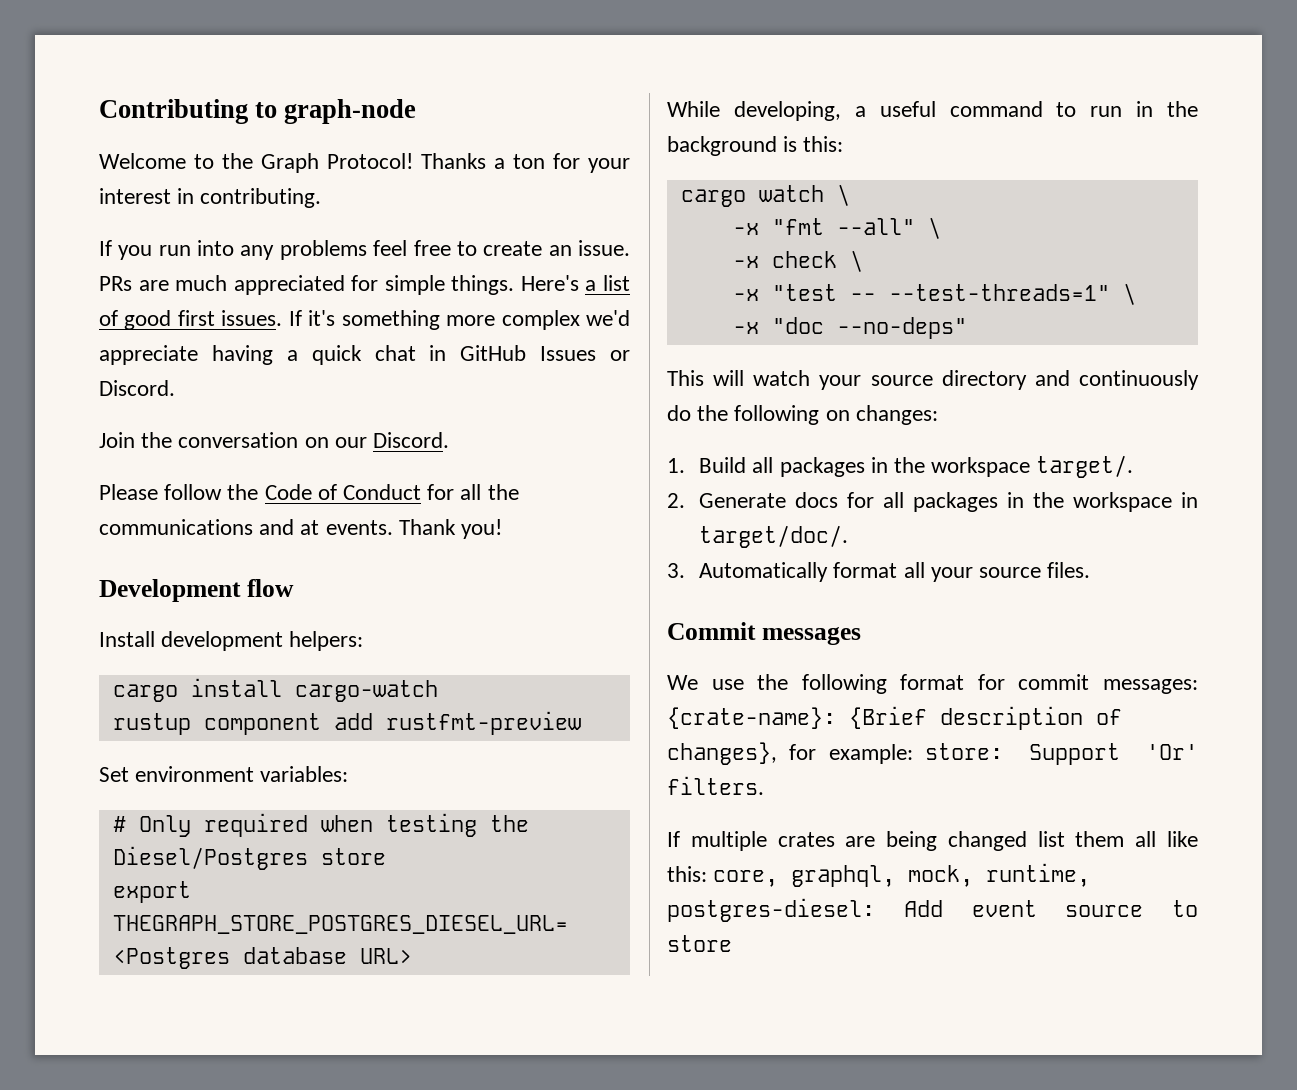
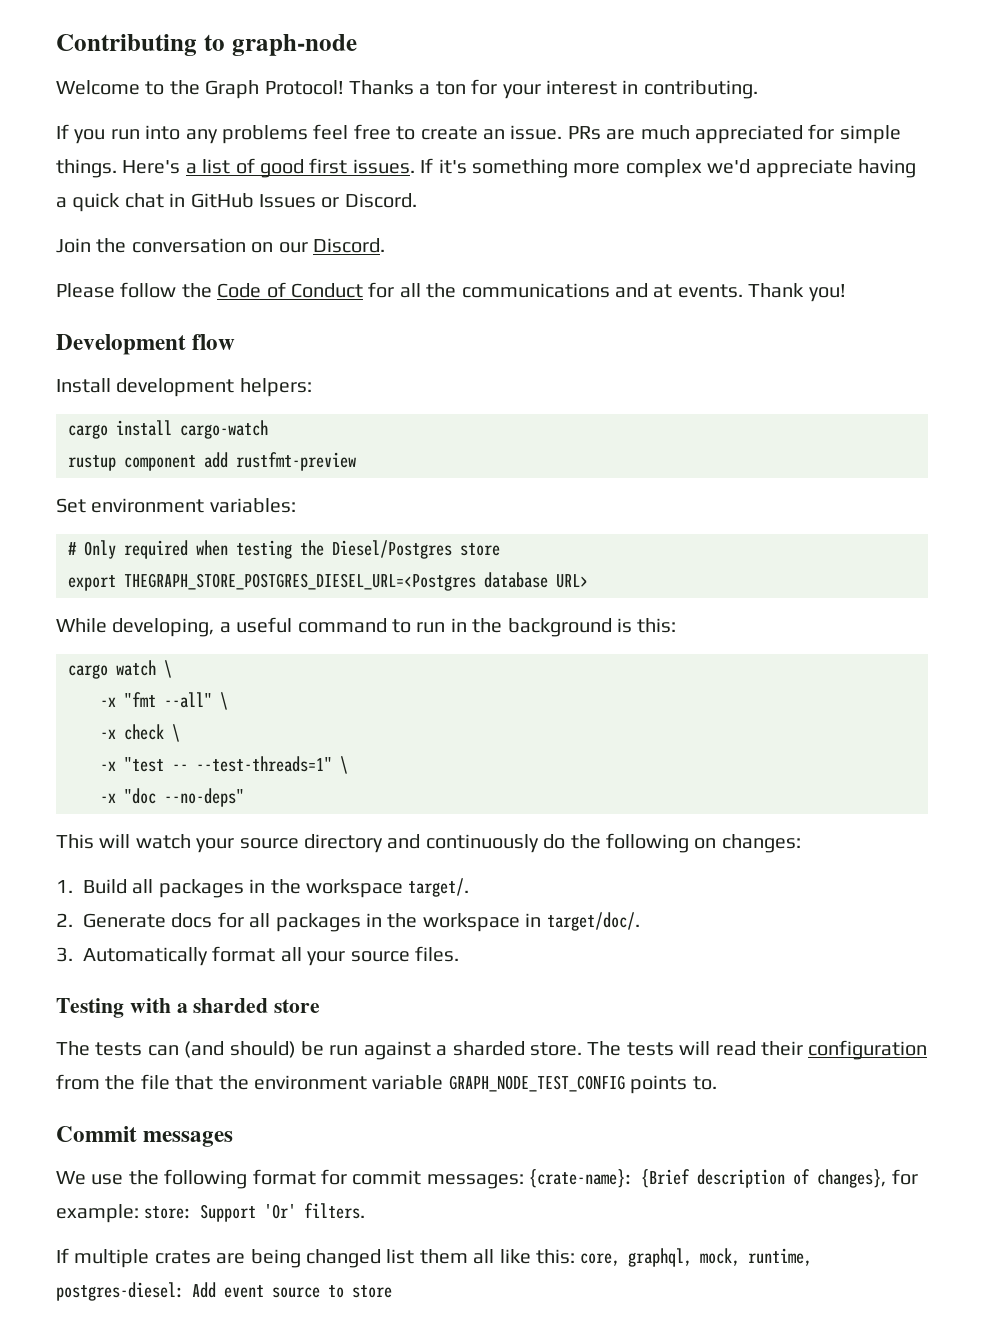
+ Testing with a sharded store
+ The tests can (and should) be run against a sharded store. The tests will read their configuration from the file that the environment variable GRAPH_NODE_TEST_CONFIG points to.

